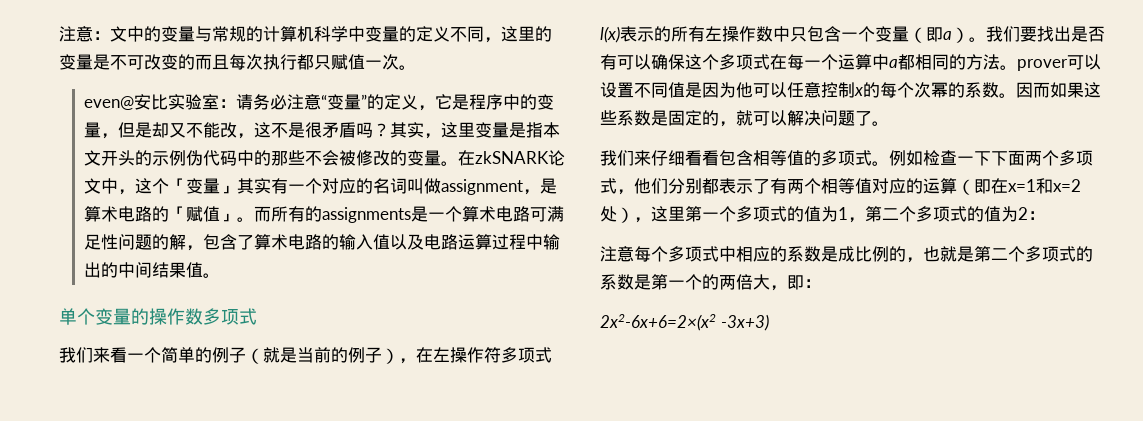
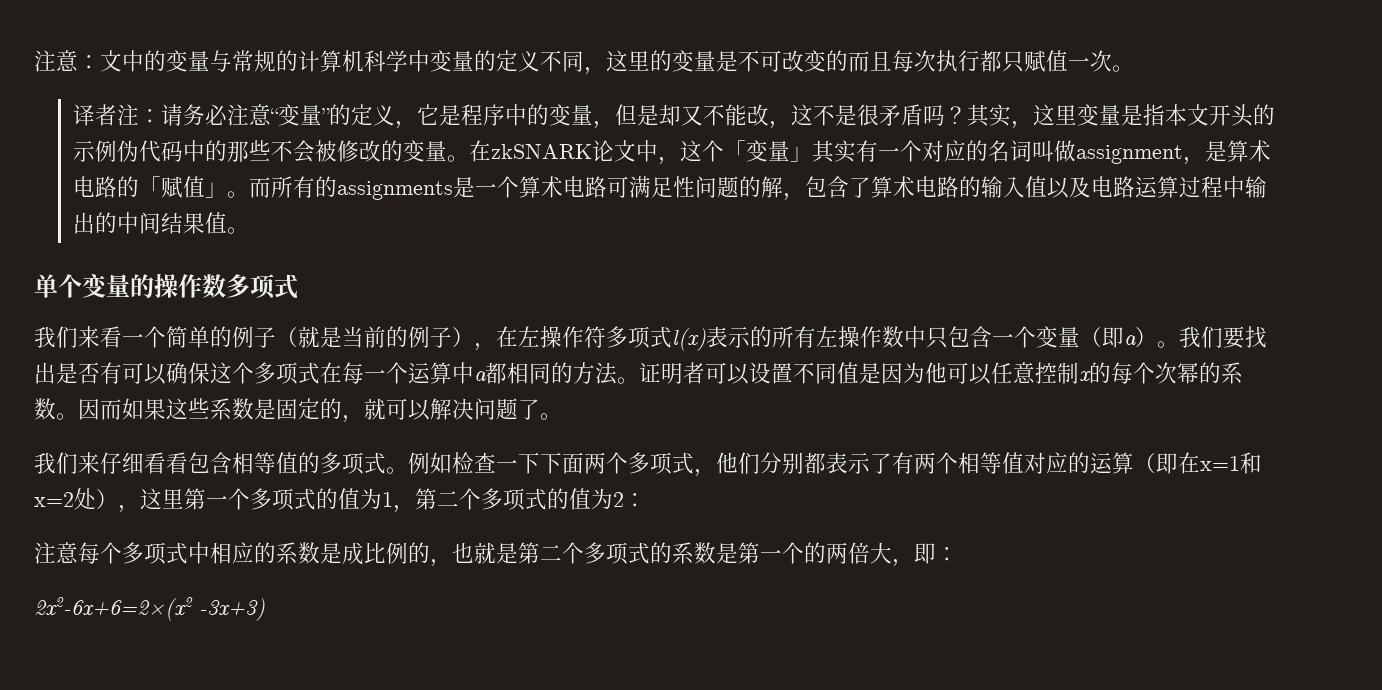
- even@安比实验室：请务必注意“变量”的定义，它是程序中的变量，但是却又不能改，这不是很矛盾吗？
+ 译者注：请务必注意“变量”的定义，它是程序中的变量，但是却又不能改，这不是很矛盾吗？
- 我们要找出是否有可以确保这个多项式在每一个运算中a都相同的方法。prover可以设置不同值是因为他可以任意控制x的每个次幂的系数。
+ 我们要找出是否有可以确保这个多项式在每一个运算中a都相同的方法。证明者可以设置不同值是因为他可以任意控制x的每个次幂的系数。

